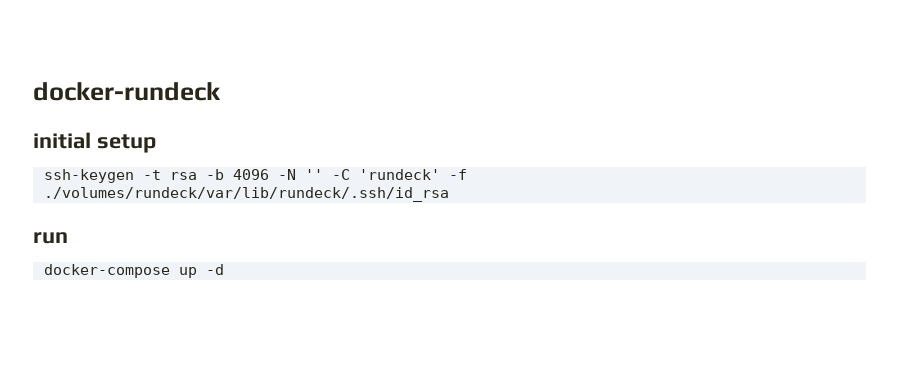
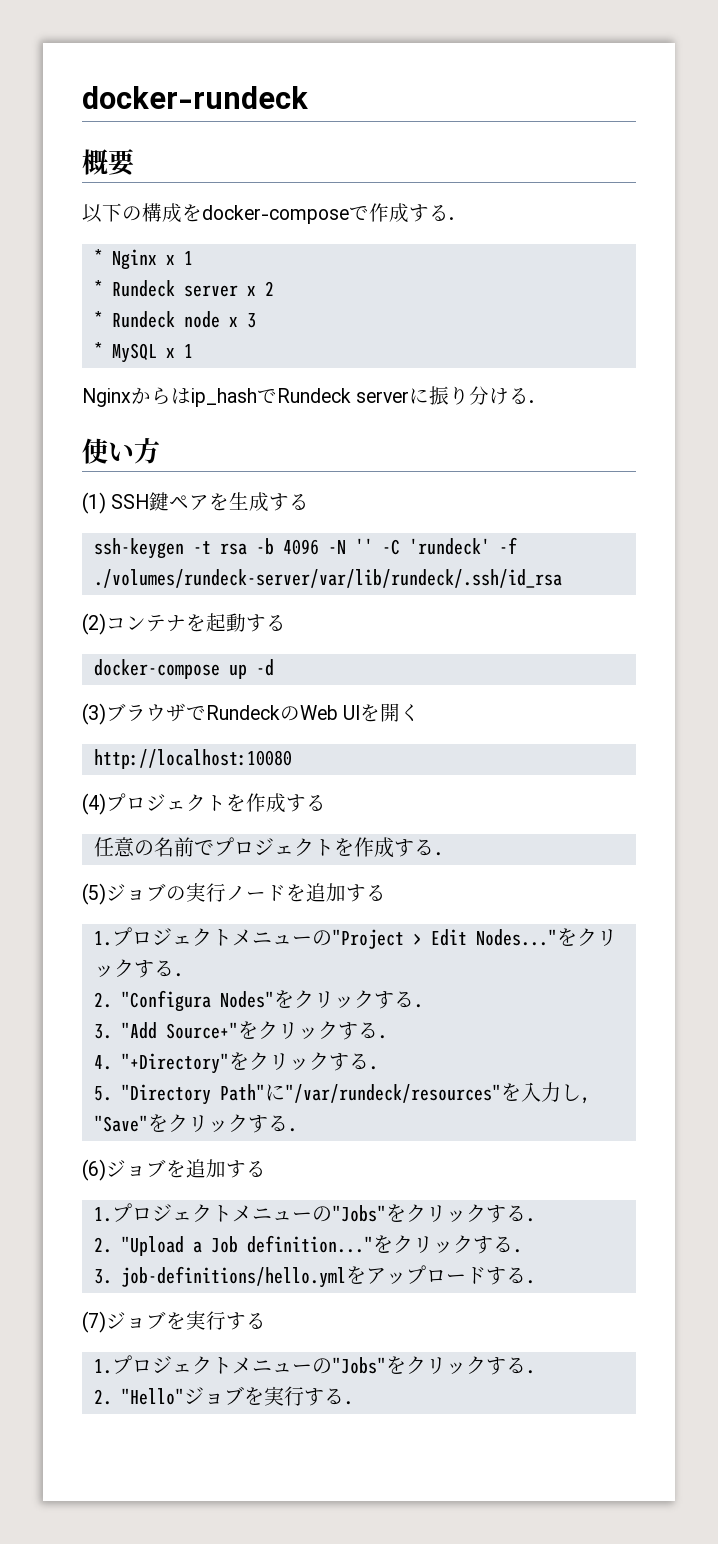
- initial setup
+ 概要
+ 以下の構成をdocker-composeで作成する.
+ * Nginx x 1
+ * Rundeck server x 2
+ * Rundeck node x 3
+ * MySQL x 1
+ Nginxからはip_hashでRundeck serverに振り分ける.
+ 使い方
+ (1) SSH鍵ペアを生成する
- ssh-keygen -t rsa -b 4096 -N '' -C 'rundeck' -f ./volumes/rundeck/var/lib/rundeck/.ssh/id_rsa
- run
+ ssh-keygen -t rsa -b 4096 -N '' -C 'rundeck' -f ./volumes/rundeck-server/var/lib/rundeck/.ssh/id_rsa
+ (2)コンテナを起動する
  docker-compose up -d
+ (3)ブラウザでRundeckのWeb UIを開く
+ http://localhost:10080
+ (4)プロジェクトを作成する
+ 任意の名前でプロジェクトを作成する.
+ (5)ジョブの実行ノードを追加する
+ 1.プロジェクトメニューの"Project > Edit Nodes..."をクリックする.
+ 2. "Configura Nodes"をクリックする.
+ 3. "Add Source+"をクリックする.
+ 4. "+Directory"をクリックする.
+ 5. "Directory Path"に"/var/rundeck/resources"を入力し, "Save"をクリックする.
+ (6)ジョブを追加する
+ 1.プロジェクトメニューの"Jobs"をクリックする.
+ 2. "Upload a Job definition..."をクリックする.
+ 3. job-definitions/hello.ymlをアップロードする.
+ (7)ジョブを実行する
+ 1.プロジェクトメニューの"Jobs"をクリックする.
+ 2. "Hello"ジョブを実行する.

